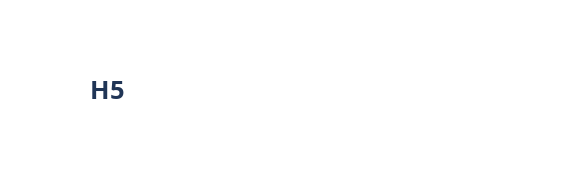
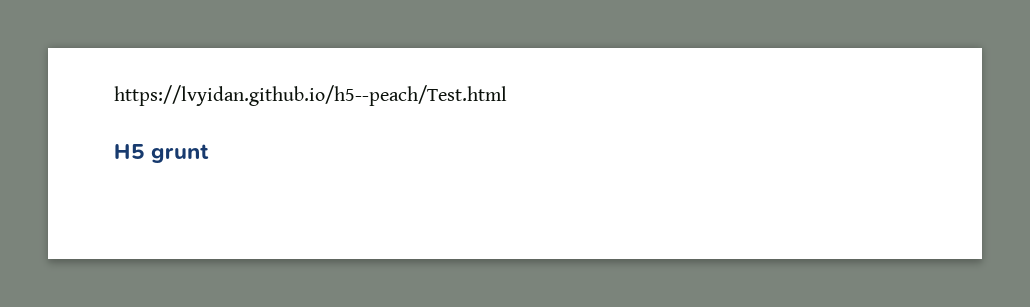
- H5
+ https://lvyidan.github.io/h5--peach/Test.html
+ H5 grunt

